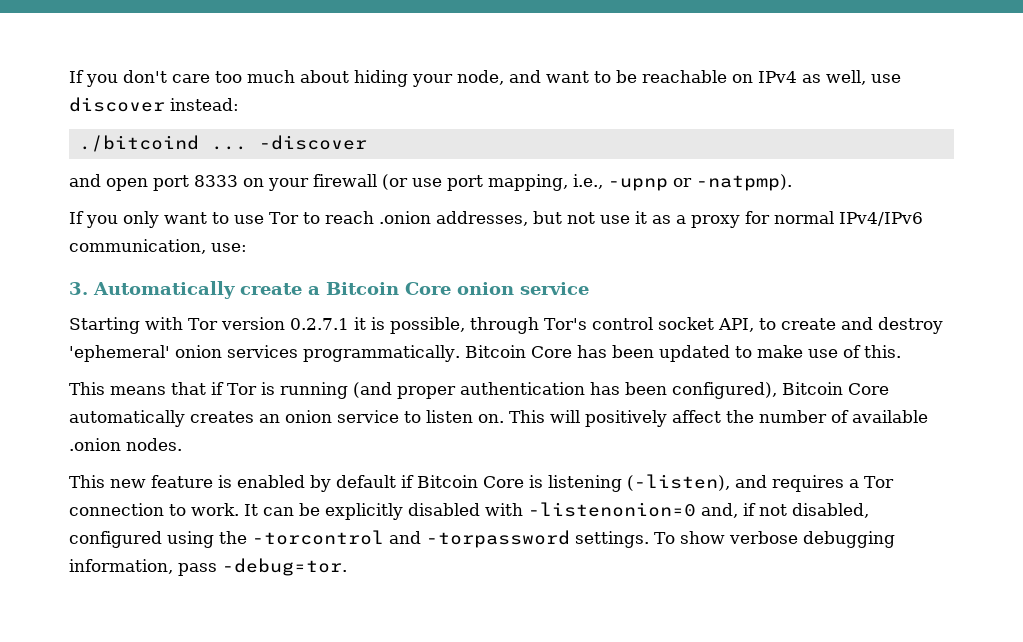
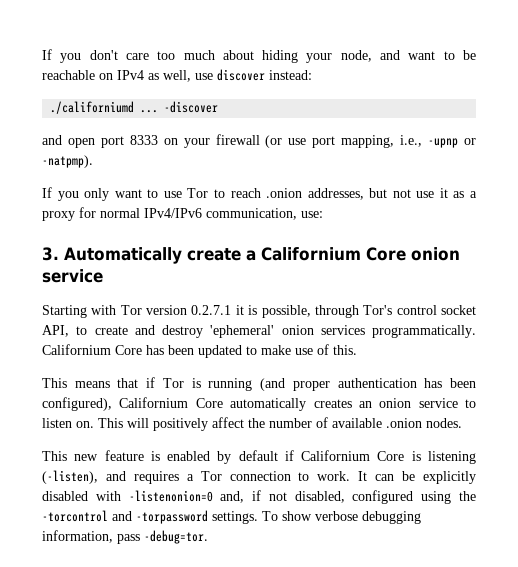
- ./bitcoind ...
+ ./californiumd ...
- 3. Automatically create a Bitcoin Core onion service
+ 3. Automatically create a Californium Core onion service
- Bitcoin Core has been updated to make use of this.
+ Californium Core has been updated to make use of this.
- This means that if Tor is running (and proper authentication has been configured), Bitcoin Core automatically creates an onion service to listen on.
+ This means that if Tor is running (and proper authentication has been configured), Californium Core automatically creates an onion service to listen on.
- This new feature is enabled by default if Bitcoin Core is listening (-listen), and requires a Tor connection to work.
+ This new feature is enabled by default if Californium Core is listening (-listen), and requires a Tor connection to work.

